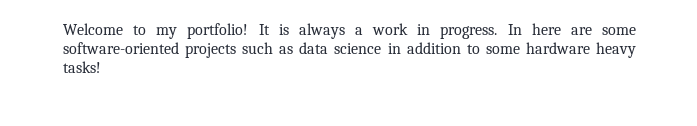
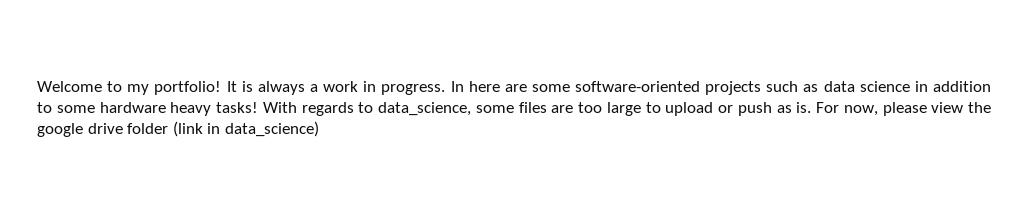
+ With regards to data_science, some files are too large to upload or push as is. For now, please view the google drive folder (link in data_science)

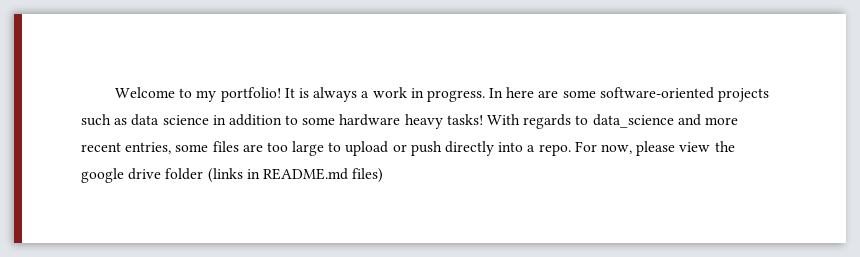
- With regards to data_science, some files are too large to upload or push as is.
+ With regards to data_science and more recent entries, some files are too large to upload or push directly into a repo.
- For now, please view the google drive folder (link in data_science)
+ For now, please view the google drive folder (links in README.md files)

